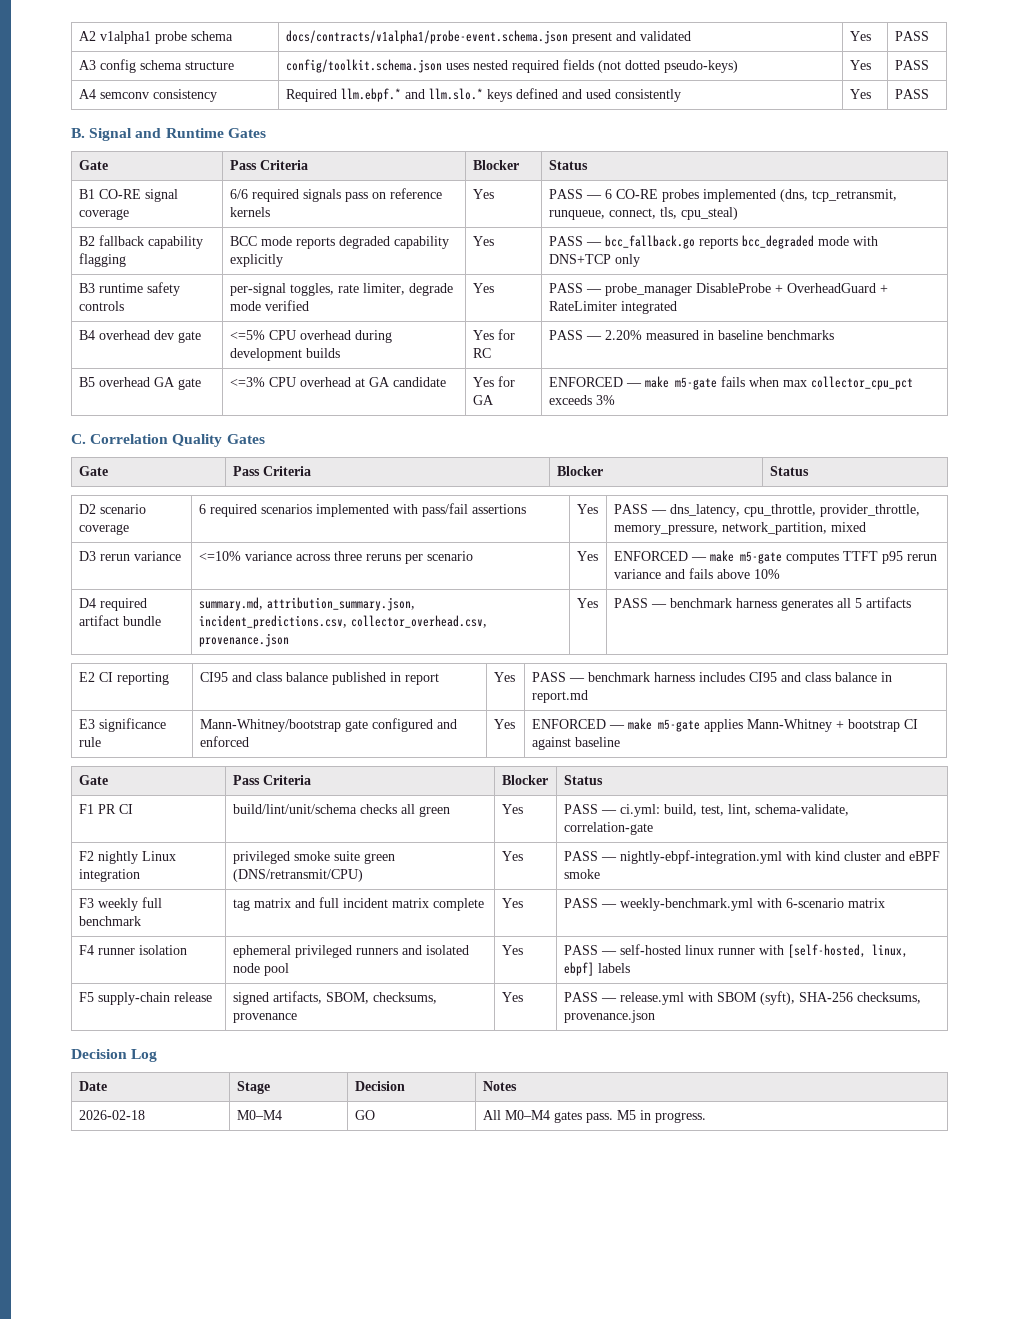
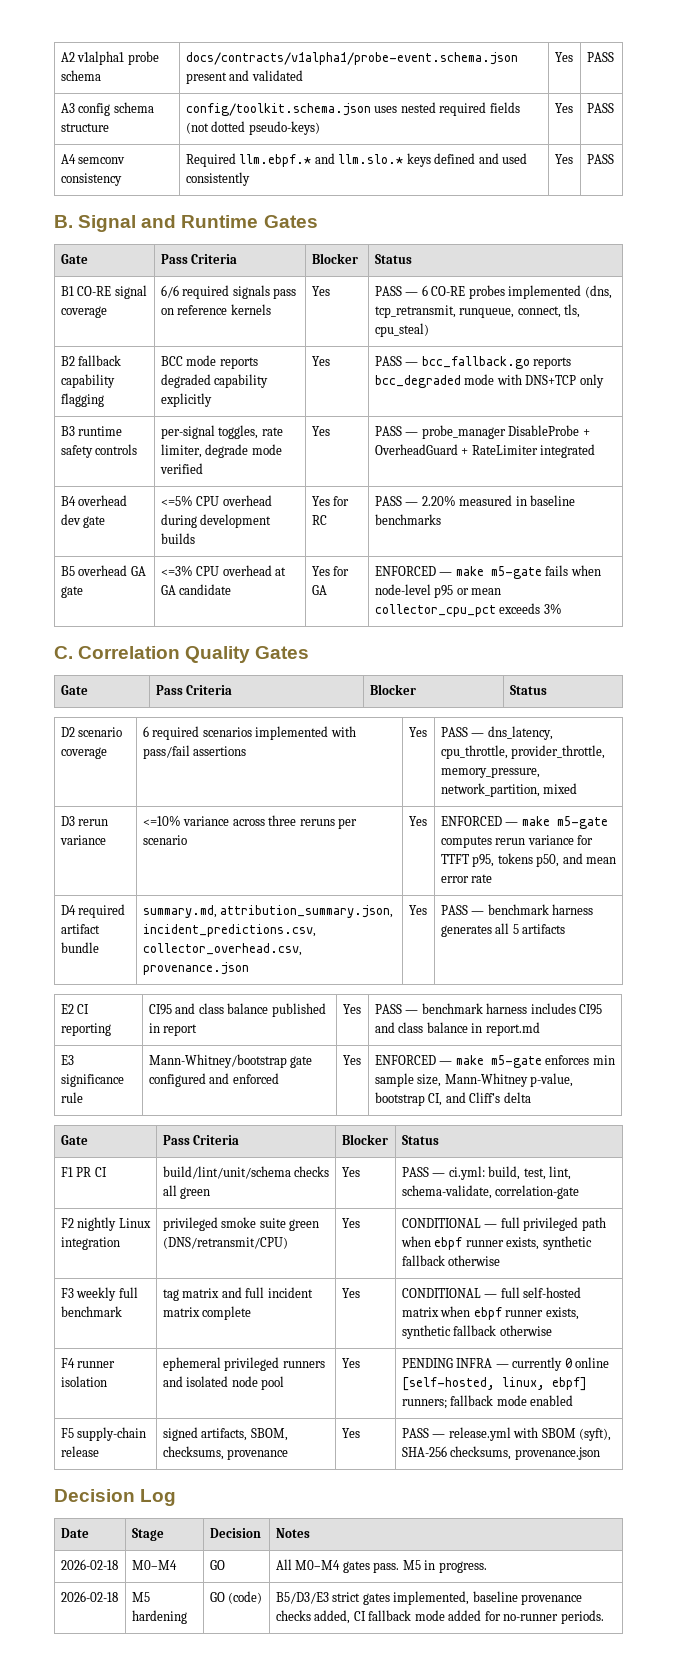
- B5 overhead GA gate | <=3% CPU overhead at GA candidate | Yes for GA | ENFORCED — make m5-gate fails when max collector_cpu_pct exceeds 3%
+ B5 overhead GA gate | <=3% CPU overhead at GA candidate | Yes for GA | ENFORCED — make m5-gate fails when node-level p95 or mean collector_cpu_pct exceeds 3%
- D3 rerun variance | <=10% variance across three reruns per scenario | Yes | ENFORCED — make m5-gate computes TTFT p95 rerun variance and fails above 10%
+ D3 rerun variance | <=10% variance across three reruns per scenario | Yes | ENFORCED — make m5-gate computes rerun variance for TTFT p95, tokens p50, and mean error rate
- E3 significance rule | Mann-Whitney/bootstrap gate configured and enforced | Yes | ENFORCED — make m5-gate applies Mann-Whitney + bootstrap CI against baseline
+ E3 significance rule | Mann-Whitney/bootstrap gate configured and enforced | Yes | ENFORCED — make m5-gate enforces min sample size, Mann-Whitney p-value, bootstrap CI, and Cliff's delta
- F2 nightly Linux integration | privileged smoke suite green (DNS/retransmit/CPU) | Yes | PASS — nightly-ebpf-integration.yml with kind cluster and eBPF smoke
+ F2 nightly Linux integration | privileged smoke suite green (DNS/retransmit/CPU) | Yes | CONDITIONAL — full privileged path when ebpf runner exists, synthetic fallback otherwise
- F3 weekly full benchmark | tag matrix and full incident matrix complete | Yes | PASS — weekly-benchmark.yml with 6-scenario matrix
+ F3 weekly full benchmark | tag matrix and full incident matrix complete | Yes | CONDITIONAL — full self-hosted matrix when ebpf runner exists, synthetic fallback otherwise
- F4 runner isolation | ephemeral privileged runners and isolated node pool | Yes | PASS — self-hosted linux runner with [self-hosted, linux, ebpf] labels
+ F4 runner isolation | ephemeral privileged runners and isolated node pool | Yes | PENDING INFRA — currently 0 online [self-hosted, linux, ebpf] runners; fallback mode enabled
+ 2026-02-18 | M5 hardening | GO (code) | B5/D3/E3 strict gates implemented, baseline provenance checks added, CI fallback mode added for no-runner periods.

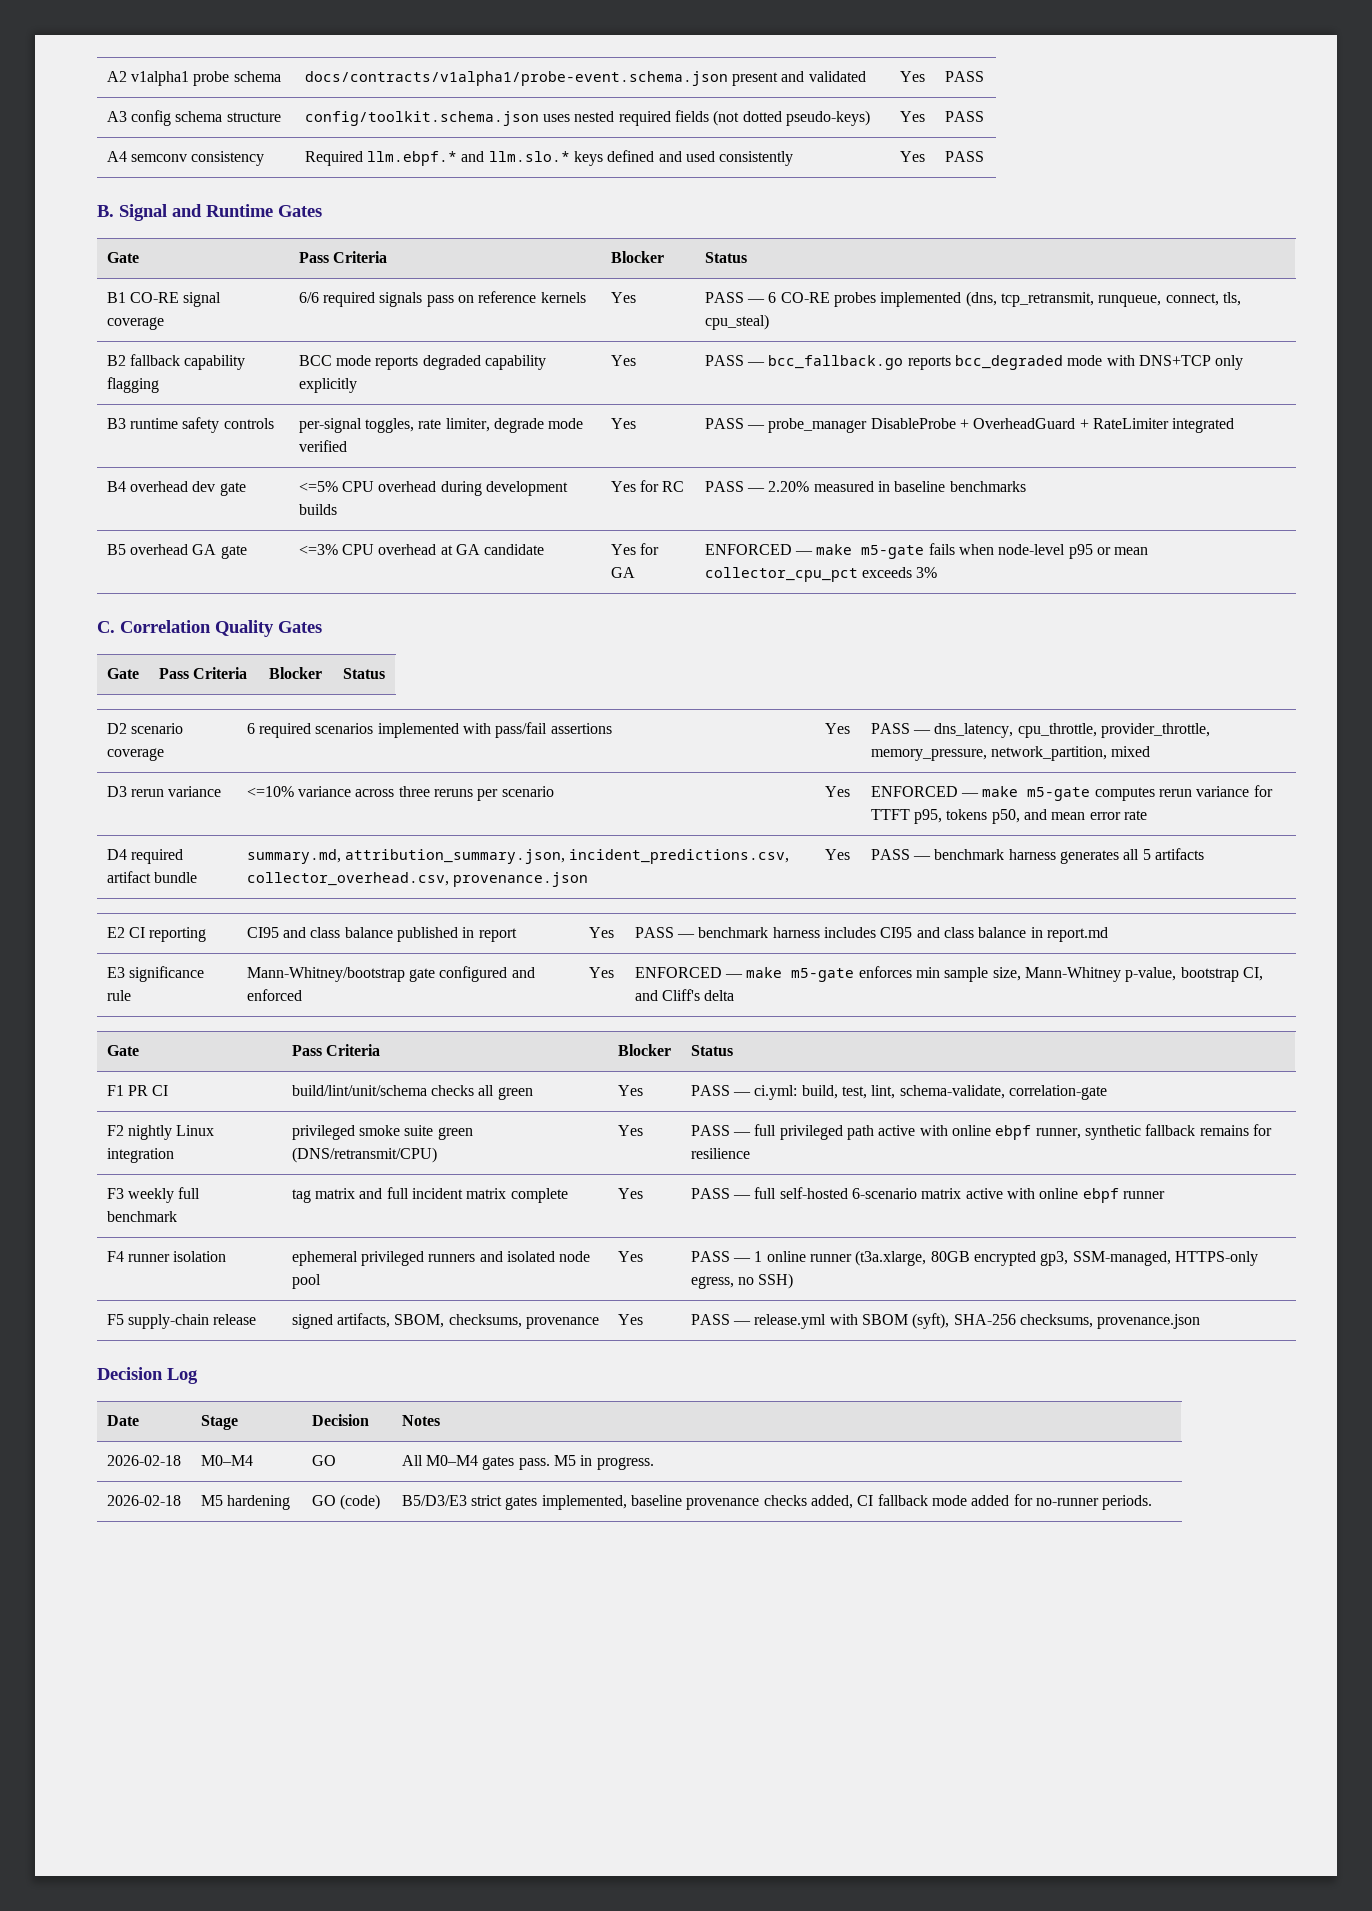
- F2 nightly Linux integration | privileged smoke suite green (DNS/retransmit/CPU) | Yes | CONDITIONAL — full privileged path when ebpf runner exists, synthetic fallback otherwise
+ F2 nightly Linux integration | privileged smoke suite green (DNS/retransmit/CPU) | Yes | PASS — full privileged path active with online ebpf runner, synthetic fallback remains for resilience
- F3 weekly full benchmark | tag matrix and full incident matrix complete | Yes | CONDITIONAL — full self-hosted matrix when ebpf runner exists, synthetic fallback otherwise
+ F3 weekly full benchmark | tag matrix and full incident matrix complete | Yes | PASS — full self-hosted 6-scenario matrix active with online ebpf runner
- F4 runner isolation | ephemeral privileged runners and isolated node pool | Yes | PENDING INFRA — currently 0 online [self-hosted, linux, ebpf] runners; fallback mode enabled
+ F4 runner isolation | ephemeral privileged runners and isolated node pool | Yes | PASS — 1 online runner (t3a.xlarge, 80GB encrypted gp3, SSM-managed, HTTPS-only egress, no SSH)

